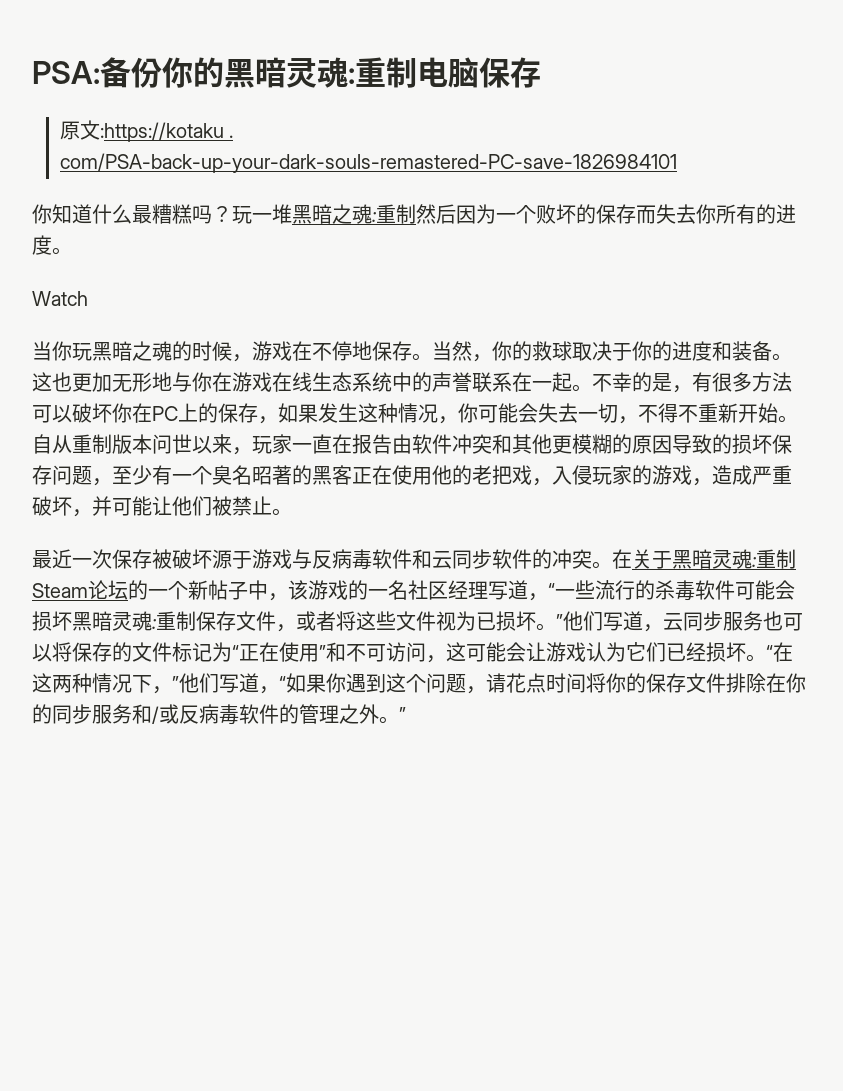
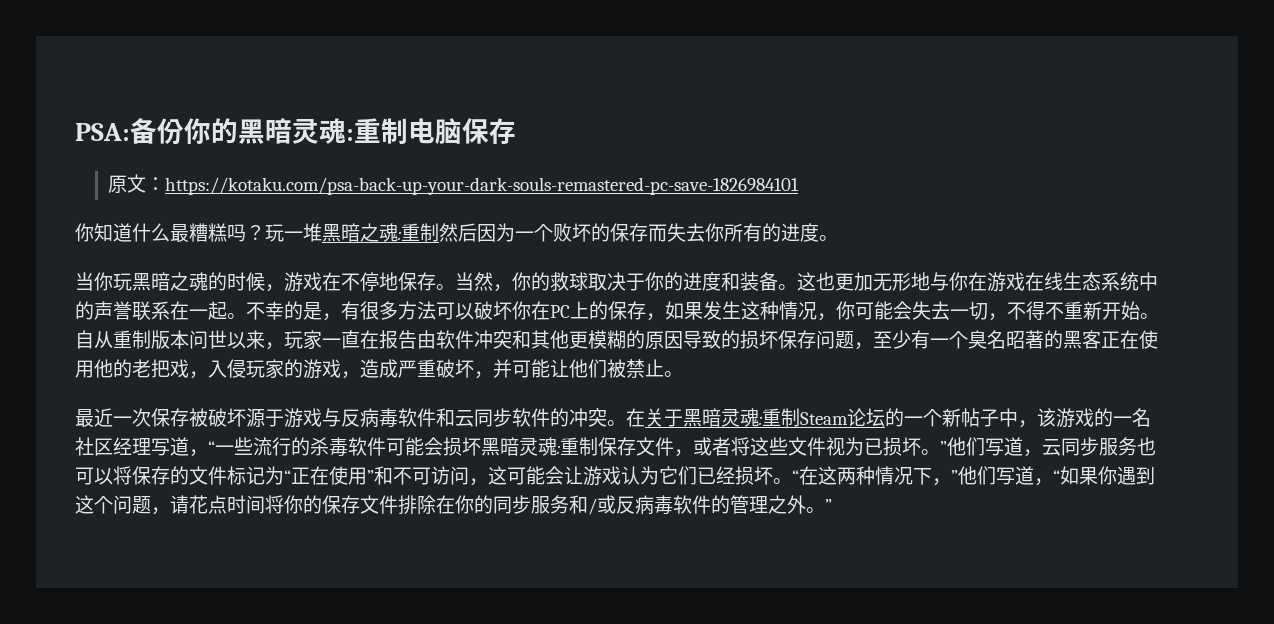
- 原文:https://kotaku . com/PSA-back-up-your-dark-souls-remastered-PC-save-1826984101
+ 原文：https://kotaku.com/psa-back-up-your-dark-souls-remastered-pc-save-1826984101
- Watch

